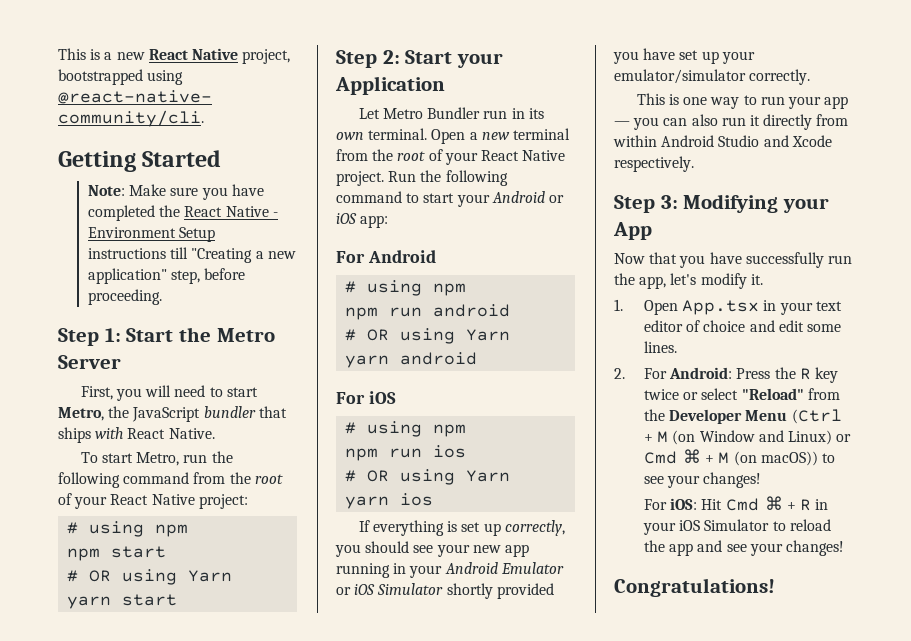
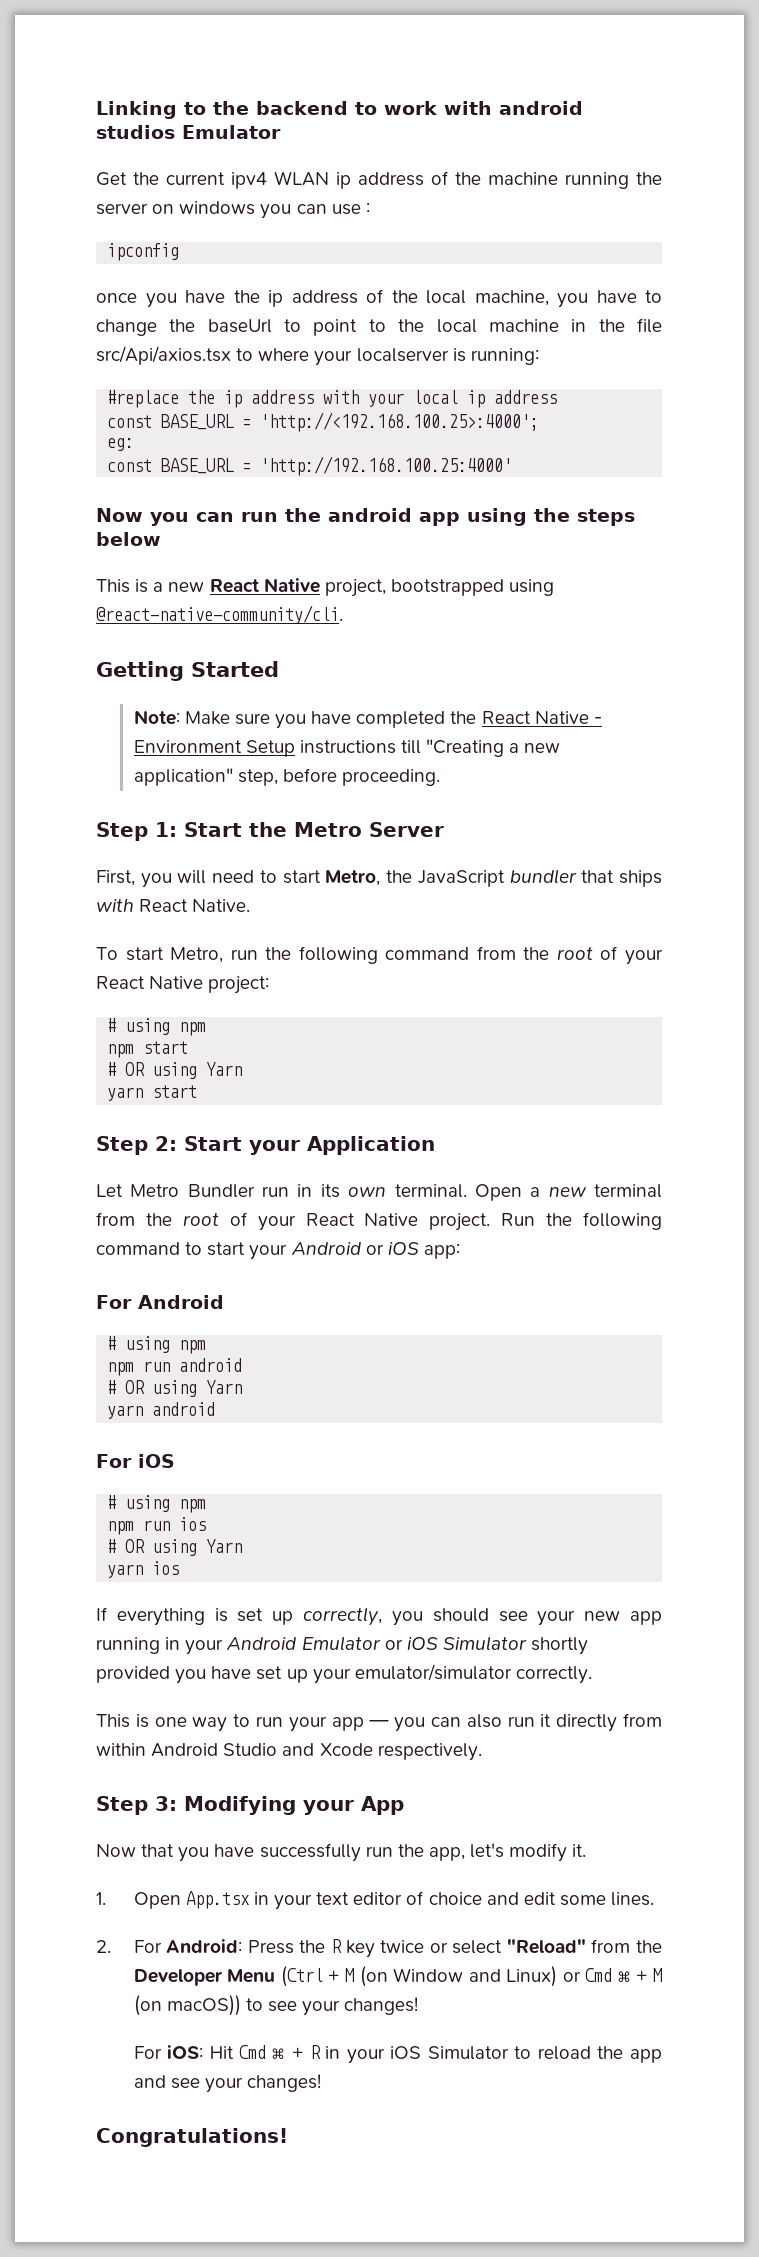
+ Linking to the backend to work with android studios Emulator
+ Get the current ipv4 WLAN ip address of the machine running the server on windows you can use :
+ ipconfig
+ once you have the ip address of the local machine, you have to change the baseUrl to point to the local machine in the file src/Api/axios.tsx to where your localserver is running:
+ #replace the ip address with your local ip address
+ const BASE_URL = 'http://<192.168.100.25>:4000';
+ eg:
+ const BASE_URL = 'http://192.168.100.25:4000'
+ Now you can run the android app using the steps below

